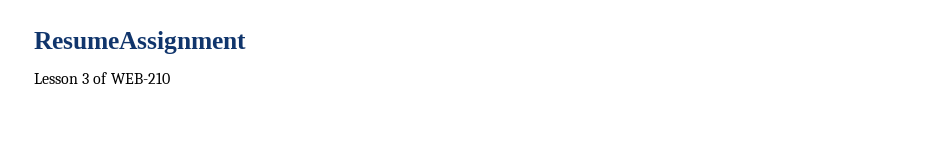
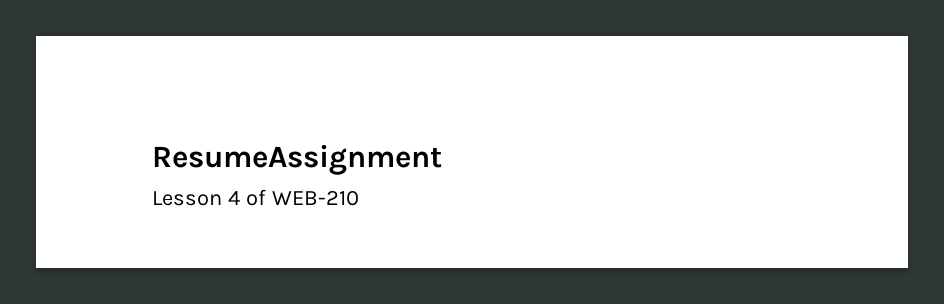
- Lesson 3 of WEB-210
+ Lesson 4 of WEB-210

